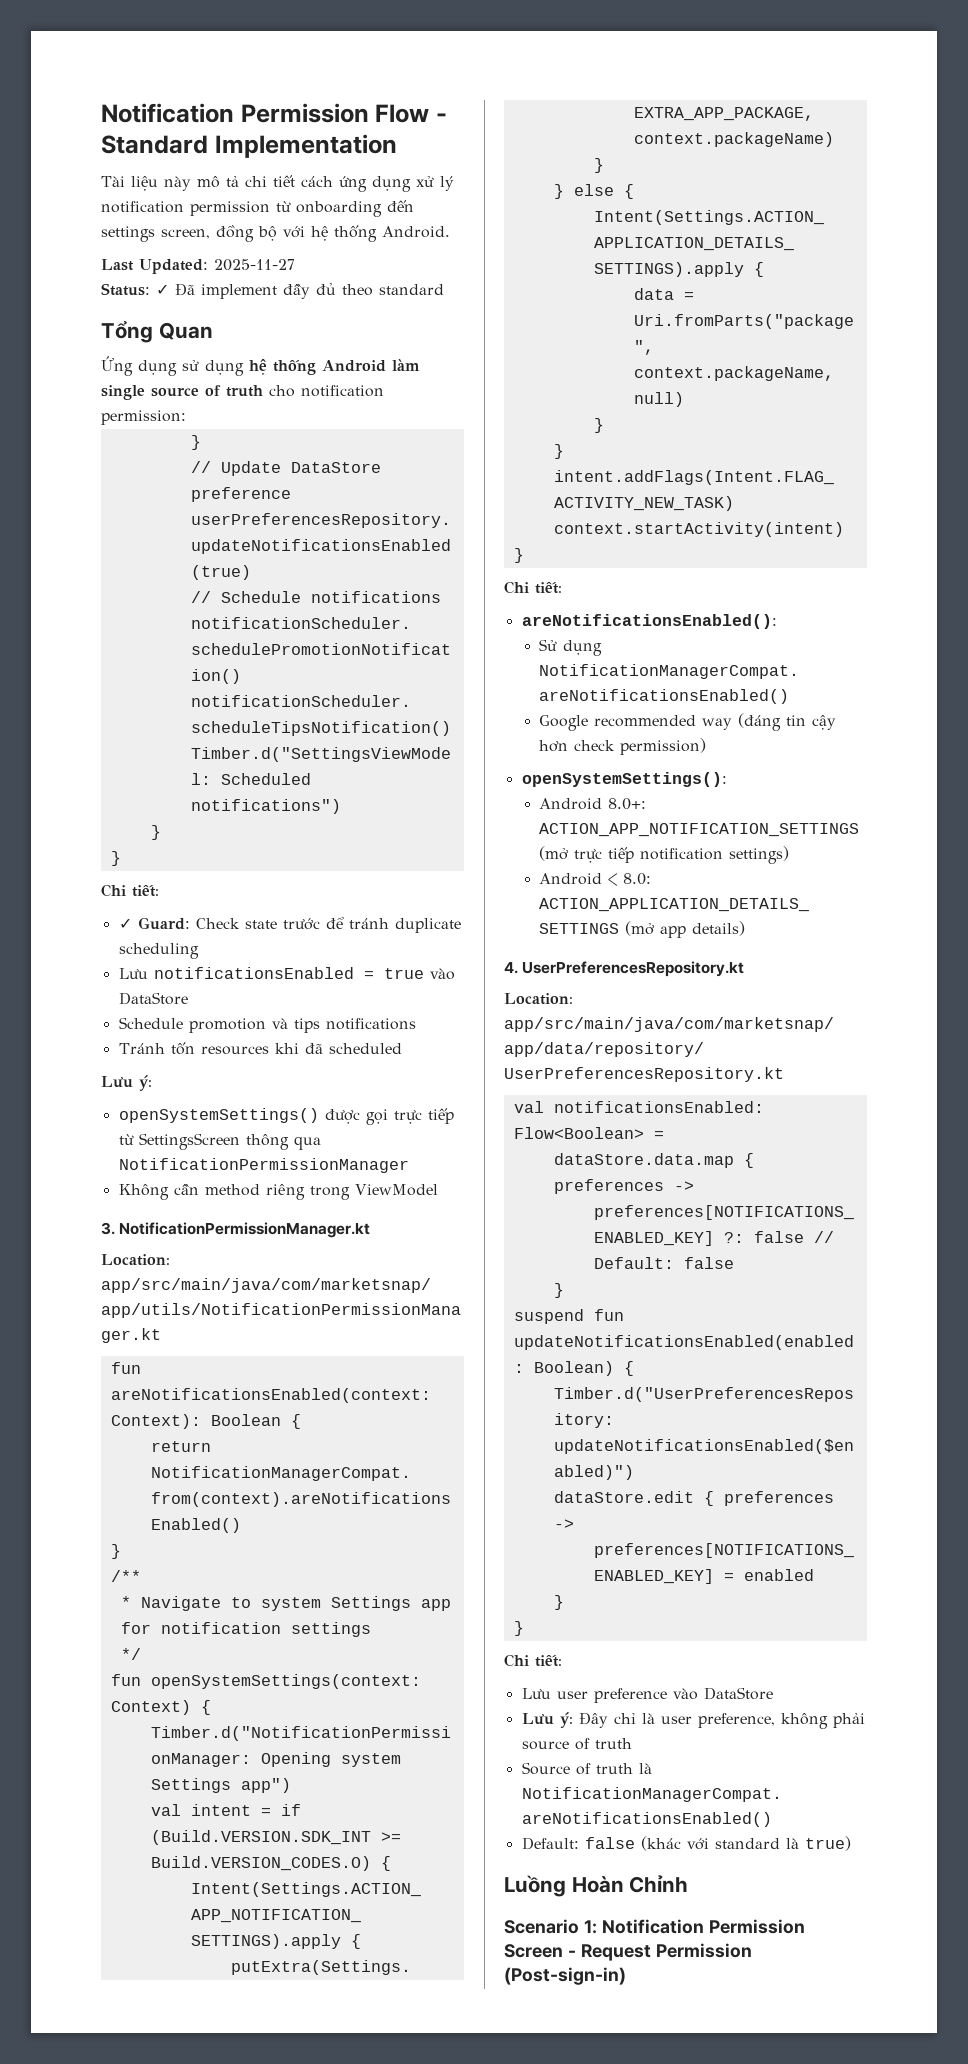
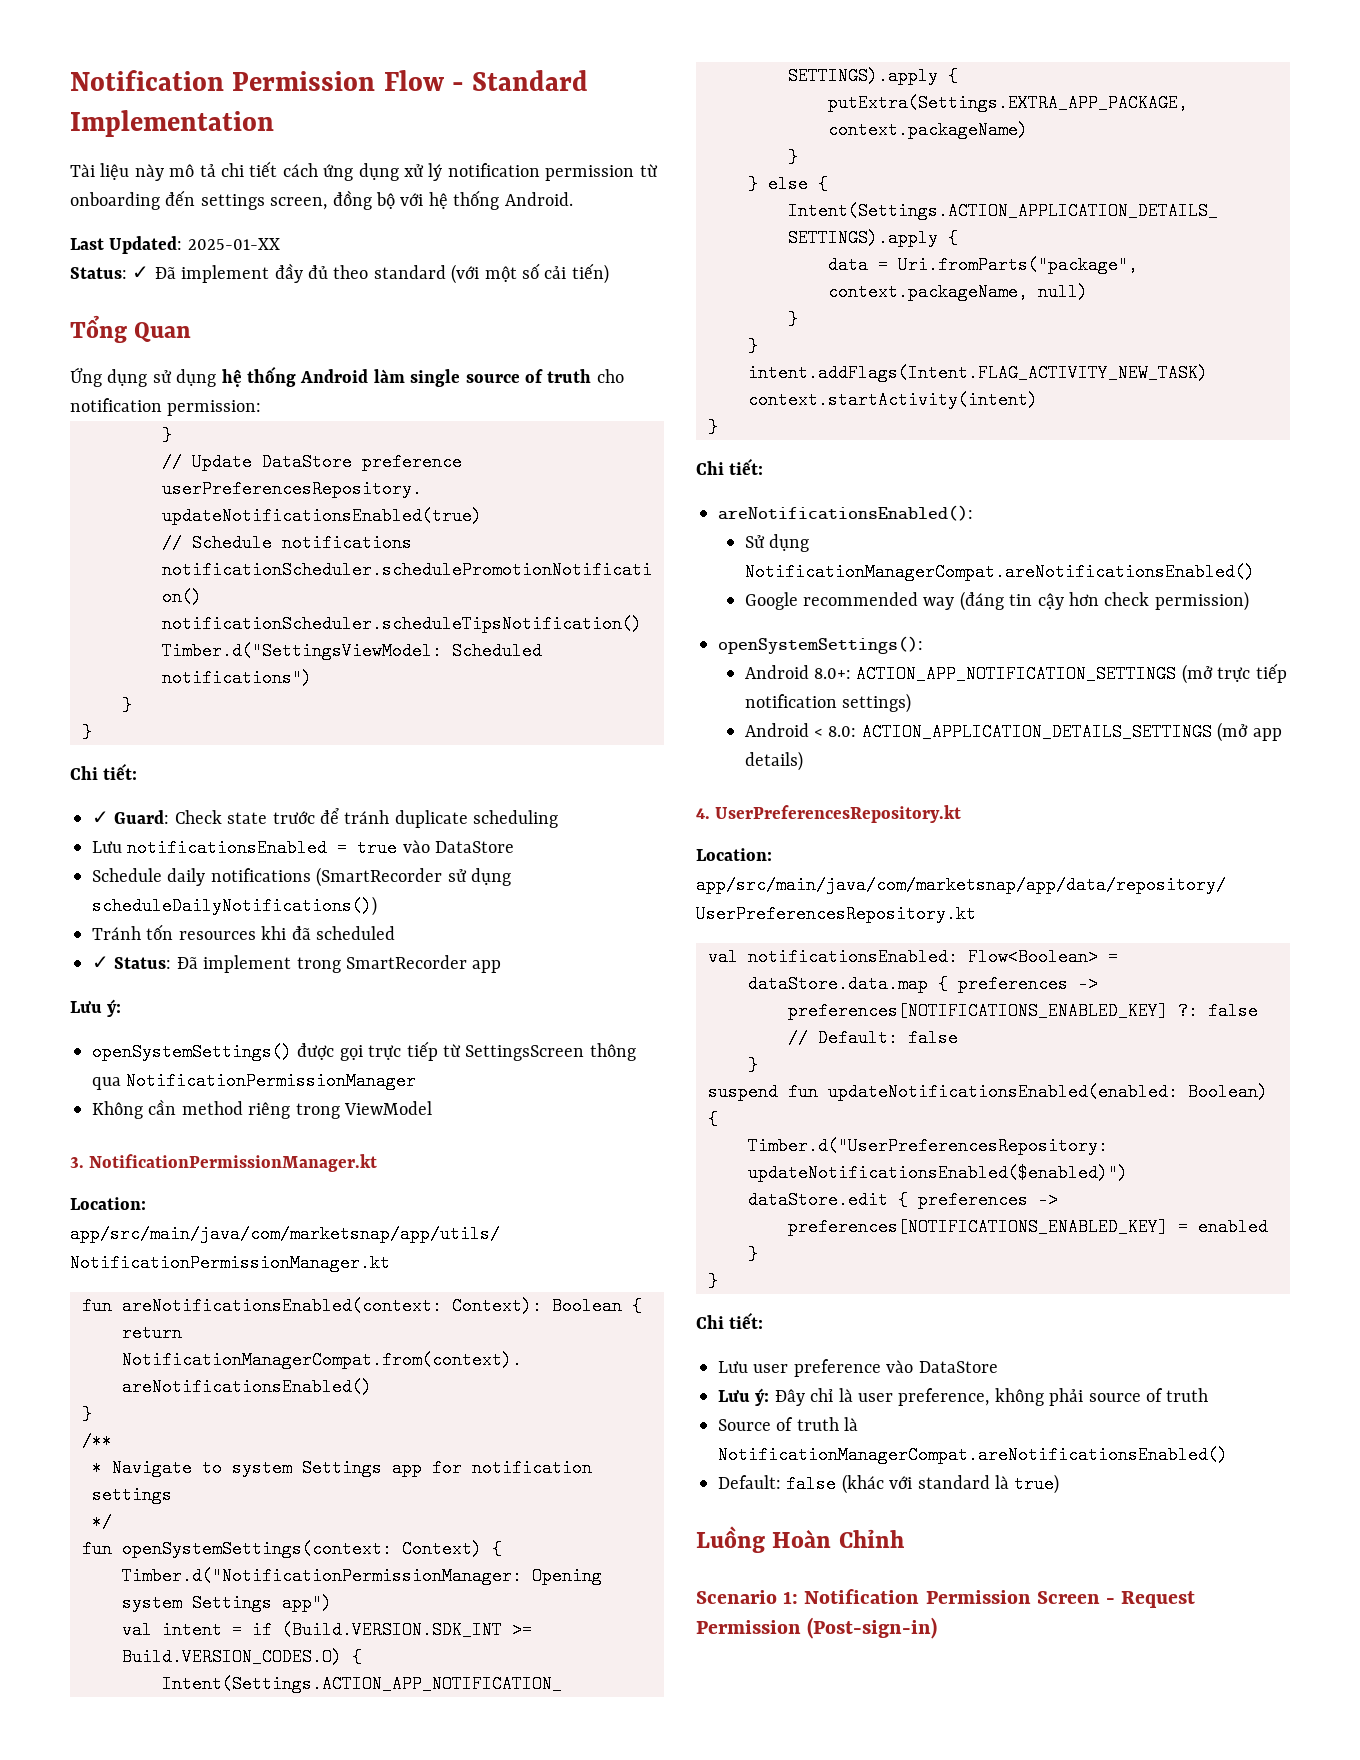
- Last Updated: 2025-11-27
+ Last Updated: 2025-01-XX
- Status: ✓ Đã implement đầy đủ theo standard
+ Status: ✓ Đã implement đầy đủ theo standard (với một số cải tiến)
- Schedule promotion và tips notifications
+ Schedule daily notifications (SmartRecorder sử dụng scheduleDailyNotifications())
+ ✓ Status: Đã implement trong SmartRecorder app

